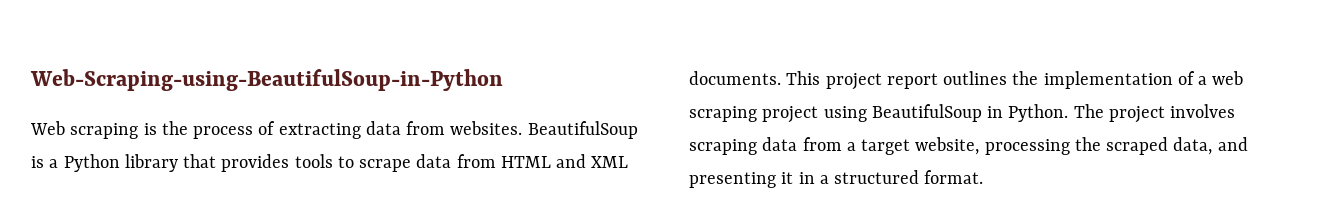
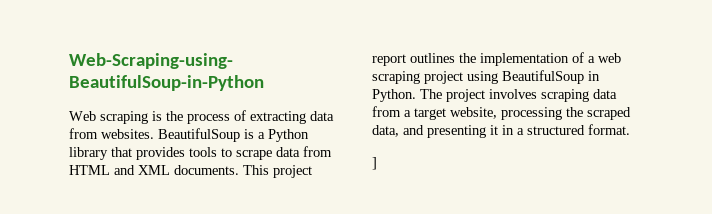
+ ]

